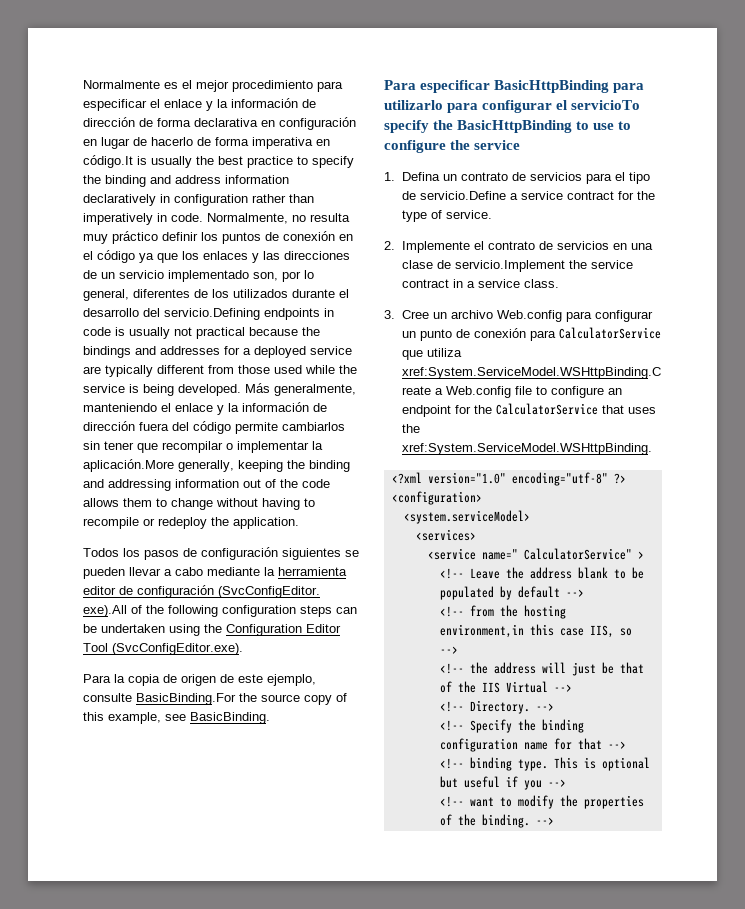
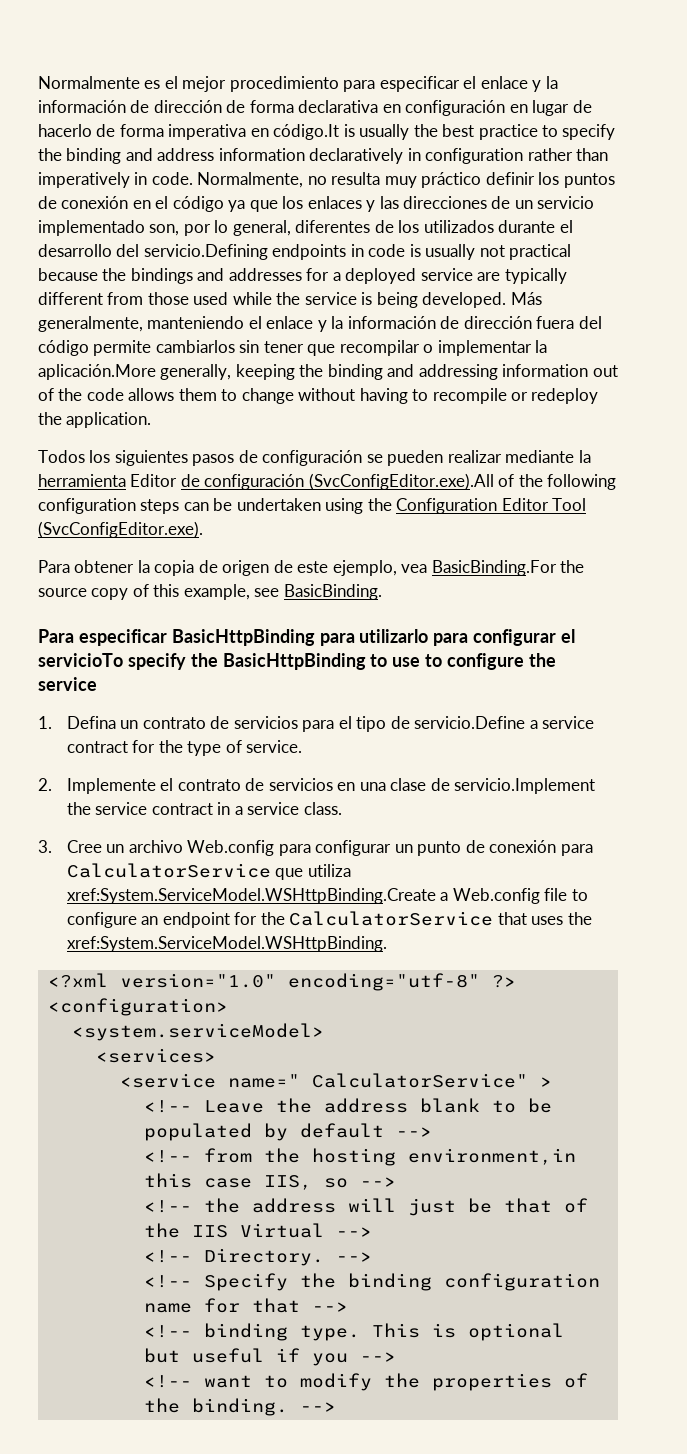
- Todos los pasos de configuración siguientes se pueden llevar a cabo mediante la herramienta editor de configuración (SvcConfigEditor. exe).All of the following configuration steps can be undertaken using the Configuration Editor Tool (SvcConfigEditor.exe).
+ Todos los siguientes pasos de configuración se pueden realizar mediante la herramienta Editor de configuración (SvcConfigEditor.exe).All of the following configuration steps can be undertaken using the Configuration Editor Tool (SvcConfigEditor.exe).
- Para la copia de origen de este ejemplo, consulte BasicBinding.For the source copy of this example, see BasicBinding.
+ Para obtener la copia de origen de este ejemplo, vea BasicBinding.For the source copy of this example, see BasicBinding.

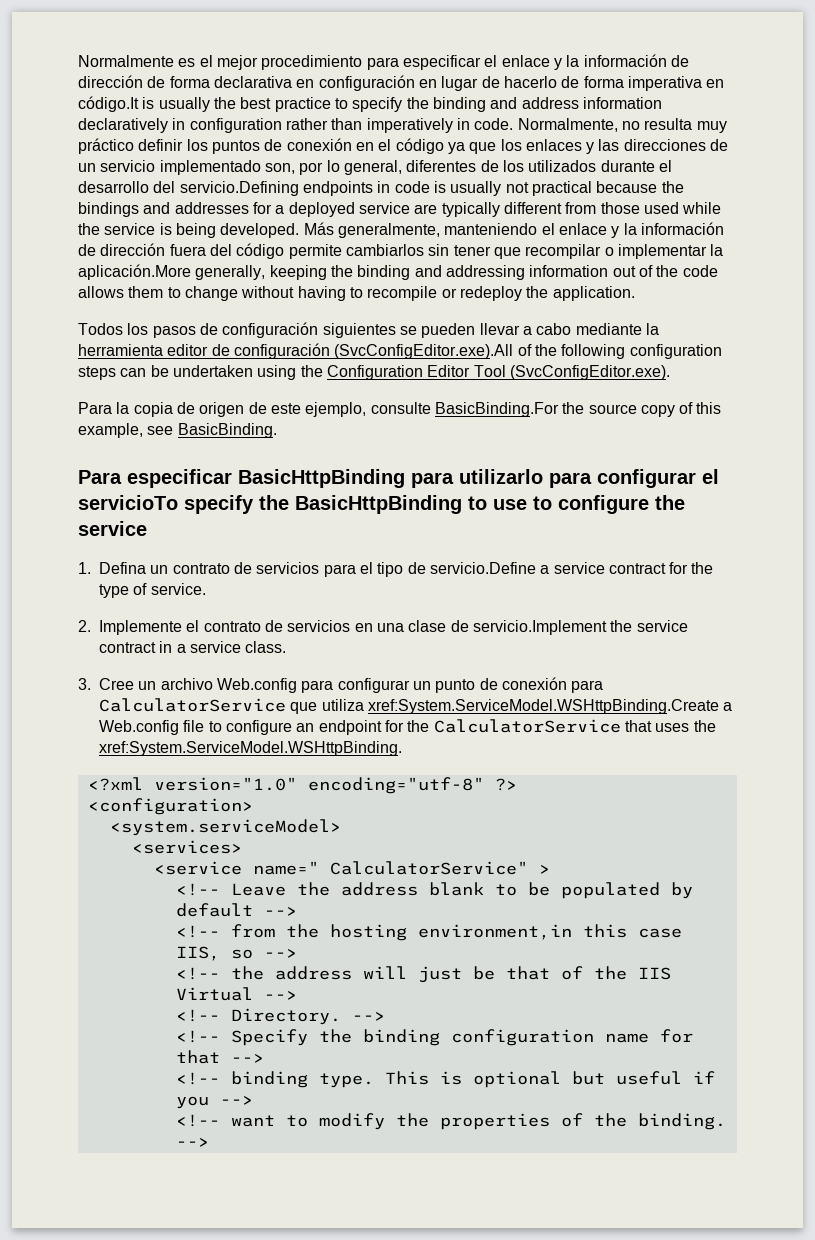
- Todos los siguientes pasos de configuración se pueden realizar mediante la herramienta Editor de configuración (SvcConfigEditor.exe).All of the following configuration steps can be undertaken using the Configuration Editor Tool (SvcConfigEditor.exe).
+ Todos los pasos de configuración siguientes se pueden llevar a cabo mediante la herramienta editor de configuración (SvcConfigEditor.exe).All of the following configuration steps can be undertaken using the Configuration Editor Tool (SvcConfigEditor.exe).
- Para obtener la copia de origen de este ejemplo, vea BasicBinding.For the source copy of this example, see BasicBinding.
+ Para la copia de origen de este ejemplo, consulte BasicBinding.For the source copy of this example, see BasicBinding.

